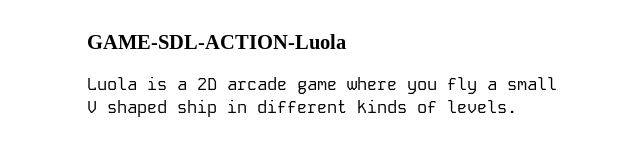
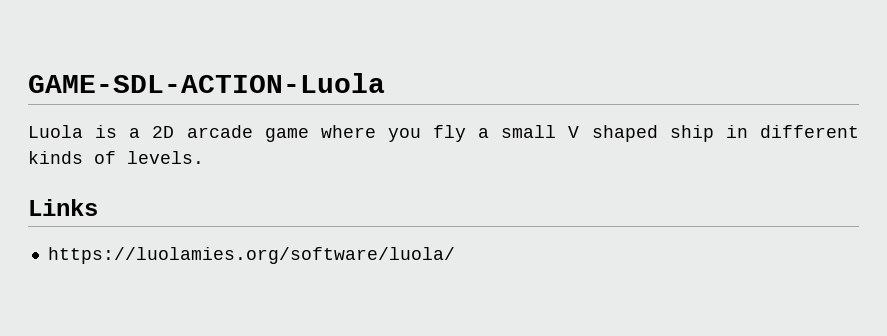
+ Links
+ https://luolamies.org/software/luola/

